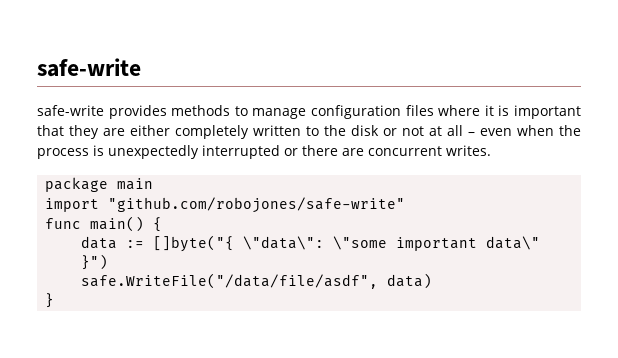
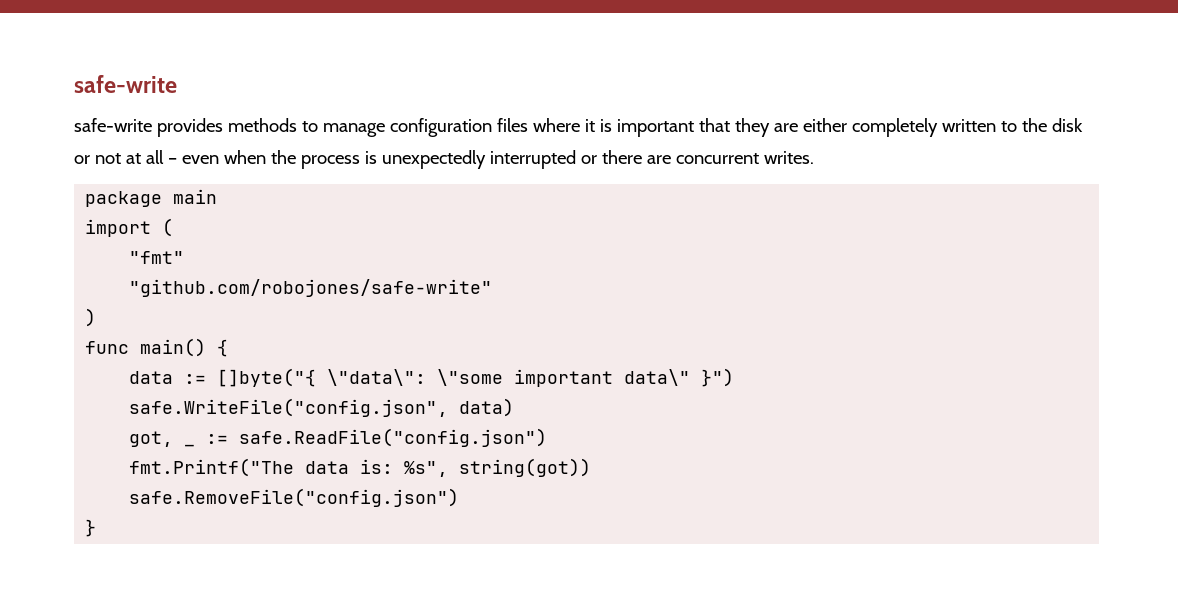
- import "github.com/robojones/safe-write"
+ import (
+ "fmt"
+ "github.com/robojones/safe-write"
+ )
- safe.WriteFile("/data/file/asdf", data)
+ safe.WriteFile("config.json", data)
+ got, _ := safe.ReadFile("config.json")
+ fmt.Printf("The data is: %s", string(got))
+ safe.RemoveFile("config.json")

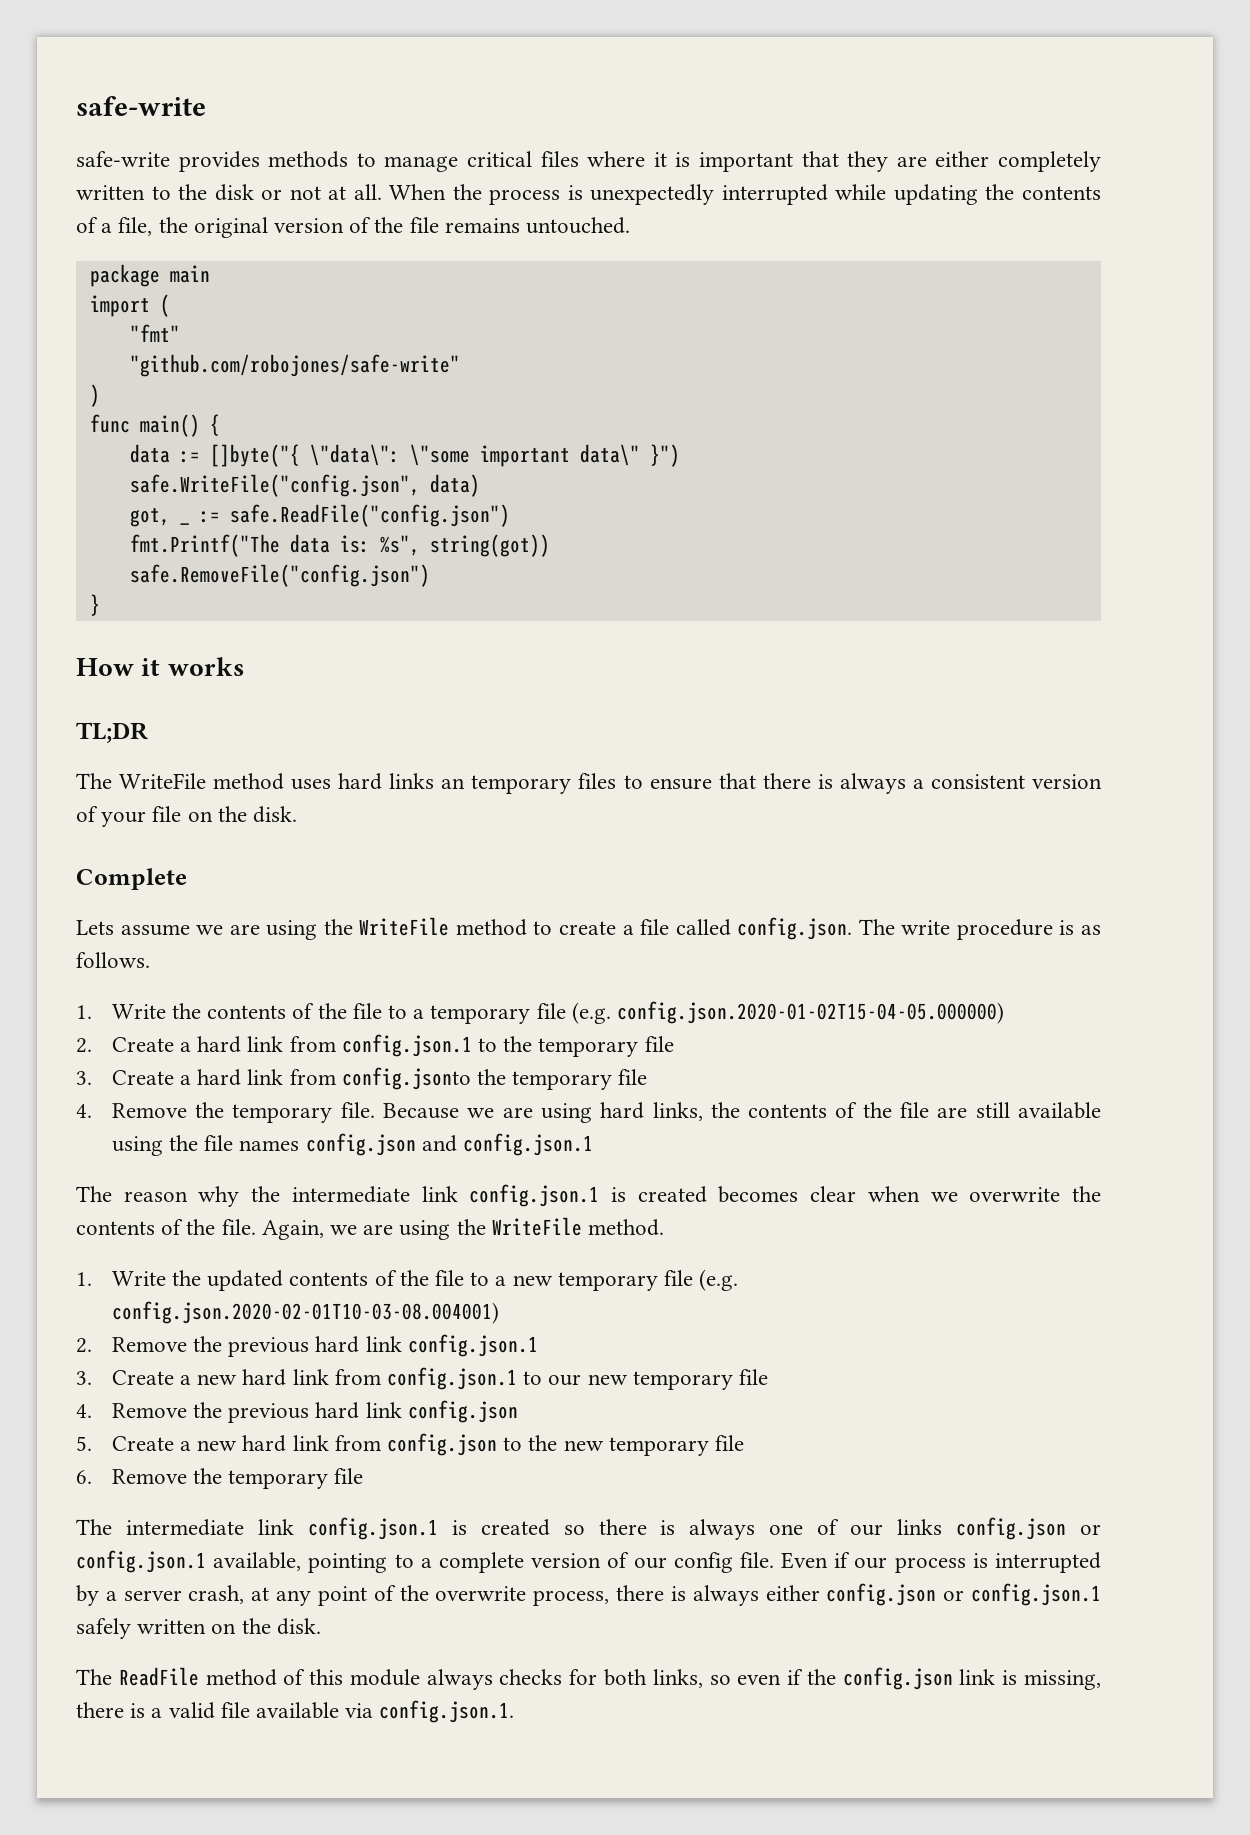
- safe-write provides methods to manage configuration files where it is important that they are either completely written to the disk or not at all – even when the process is unexpectedly interrupted or there are concurrent writes.
+ safe-write provides methods to manage critical files where it is important that they are either completely written to the disk or not at all. When the process is unexpectedly interrupted while updating the contents of a file, the original version of the file remains untouched.
+ How it works
+ TL;DR
+ The WriteFile method uses hard links an temporary files to ensure that there is always a consistent version of your file on the disk.
+ Complete
+ Lets assume we are using the WriteFile method to create a file called config.json. The write procedure is as follows.
+ 1. Write the contents of the file to a temporary file (e.g. config.json.2020-01-02T15-04-05.000000)
+ 2. Create a hard link from config.json.1 to the temporary file
+ 3. Create a hard link from config.jsonto the temporary file
+ 4. Remove the temporary file. Because we are using hard links, the contents of the file are still available using the file names config.json and config.json.1
+ The reason why the intermediate link config.json.1 is created becomes clear when we overwrite the contents of the file. Again, we are using the WriteFile method.
+ 1. Write the updated contents of the file to a new temporary file (e.g. config.json.2020-02-01T10-03-08.004001)
+ 2. Remove the previous hard link config.json.1
+ 3. Create a new hard link from config.json.1 to our new temporary file
+ 4. Remove the previous hard link config.json
+ 5. Create a new hard link from config.json to the new temporary file
+ 6. Remove the temporary file
+ The intermediate link config.json.1 is created so there is always one of our links config.json or config.json.1 available, pointing to a complete version of our config file. Even if our process is interrupted by a server crash, at any point of the overwrite process, there is always either config.json or config.json.1 safely written on the disk.
+ The ReadFile method of this module always checks for both links, so even if the config.json link is missing, there is a valid file available via config.json.1.

